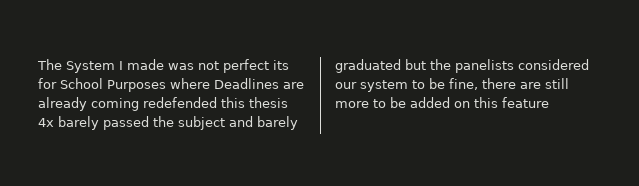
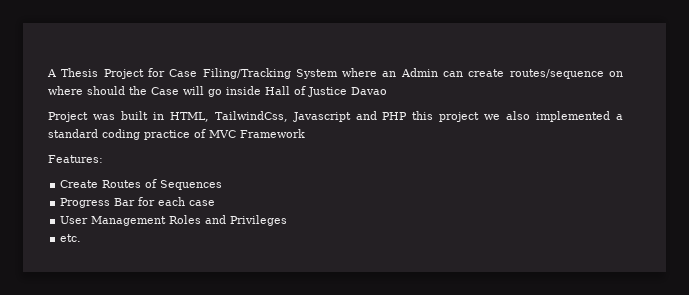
- The System I made was not perfect its for School Purposes where Deadlines are already coming redefended this thesis 4x barely passed the subject and barely graduated but the panelists considered our system to be fine, there are still more to be added on this feature
+ A Thesis Project for Case Filing/Tracking System where an Admin can create routes/sequence on where should the Case will go inside Hall of Justice Davao
+ Project was built in HTML, TailwindCss, Javascript and PHP this project we also implemented a standard coding practice of MVC Framework
+ Features:
+ Create Routes of Sequences
+ Progress Bar for each case
+ User Management Roles and Privileges
+ etc.

